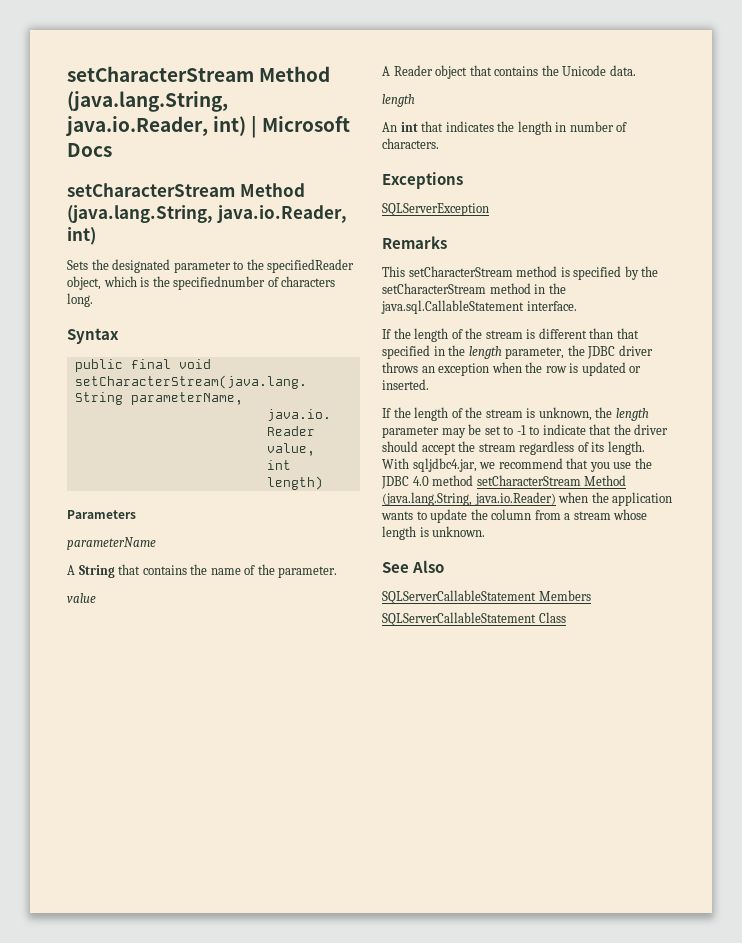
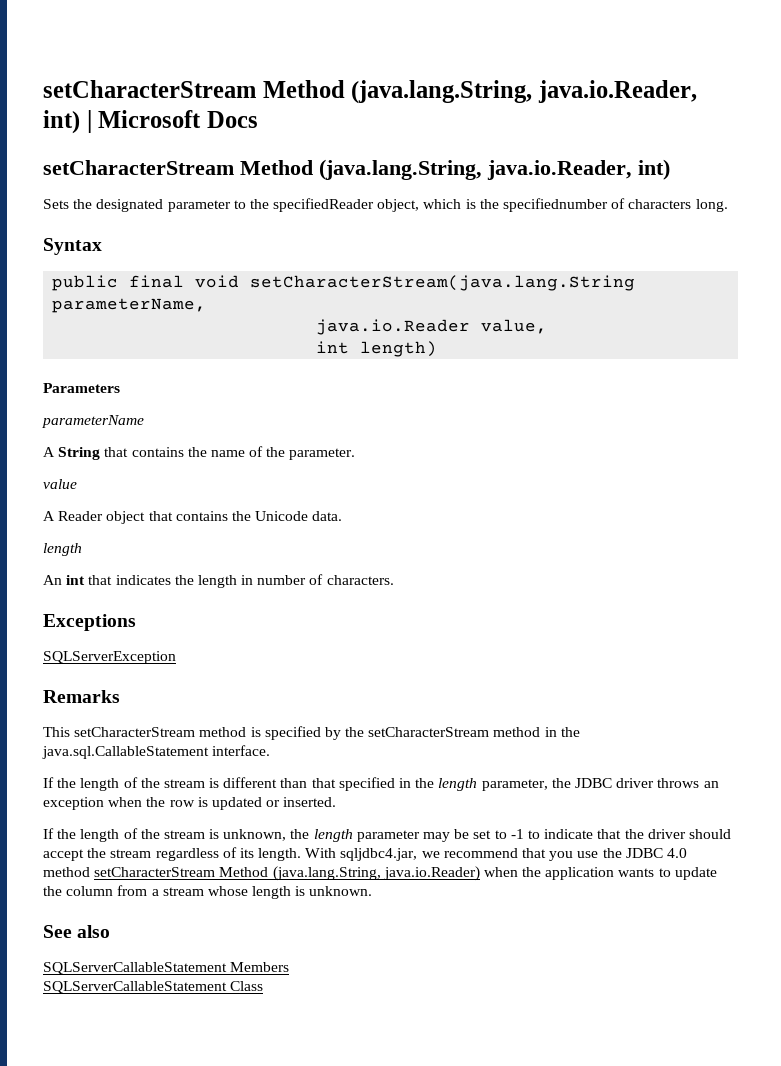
- See Also
+ See also

